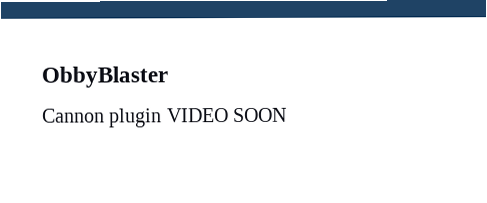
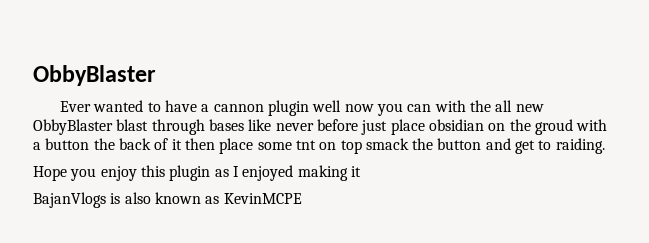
- Cannon plugin VIDEO SOON
+ Ever wanted to have a cannon plugin well now you can with the all new ObbyBlaster blast through bases like never before just place obsidian on the groud with a button the back of it then place some tnt on top smack the button and get to raiding.
+ Hope you enjoy this plugin as I enjoyed making it
+ BajanVlogs is also known as KevinMCPE

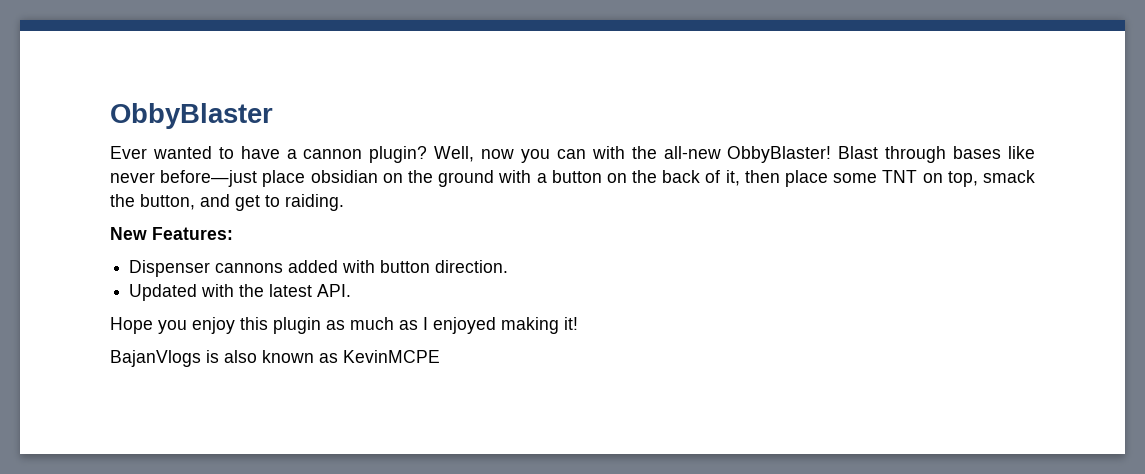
- Ever wanted to have a cannon plugin well now you can with the all new ObbyBlaster blast through bases like never before just place obsidian on the groud with a button the back of it then place some tnt on top smack the button and get to raiding.
+ Ever wanted to have a cannon plugin? Well, now you can with the all-new ObbyBlaster! Blast through bases like never before—just place obsidian on the ground with a button on the back of it, then place some TNT on top, smack the button, and get to raiding.
+ New Features:
+ Dispenser cannons added with button direction.
+ Updated with the latest API.
- Hope you enjoy this plugin as I enjoyed making it
+ Hope you enjoy this plugin as much as I enjoyed making it!

